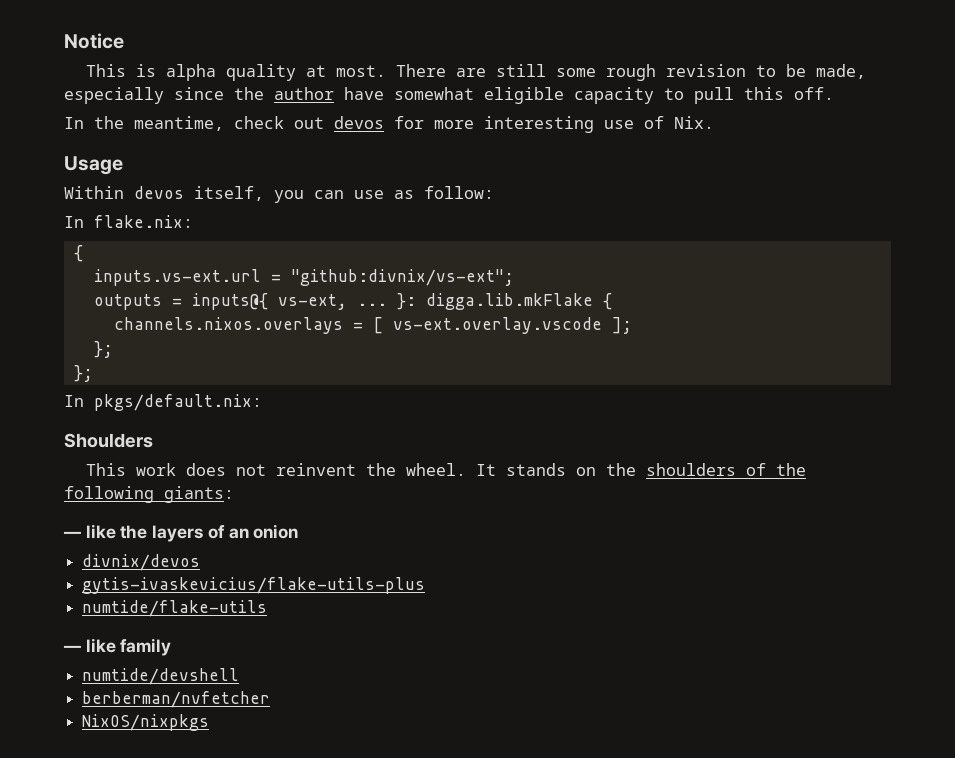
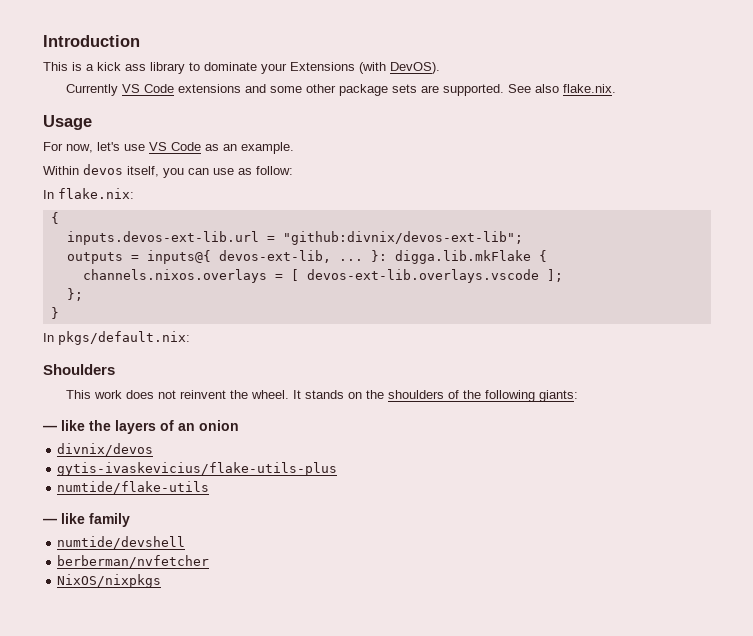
- Notice
+ Introduction
- This is alpha quality at most. There are still some rough revision to be made, especially since the author have somewhat eligible capacity to pull this off.
- In the meantime, check out devos for more interesting use of Nix.
+ This is a kick ass library to dominate your Extensions (with DevOS).
+ Currently VS Code extensions and some other package sets are supported. See also flake.nix.
  Usage
+ For now, let's use VS Code as an example.
- inputs.vs-ext.url = "github:divnix/vs-ext";
+ inputs.devos-ext-lib.url = "github:divnix/devos-ext-lib";
- outputs = inputs@{ vs-ext, ...
+ outputs = inputs@{ devos-ext-lib, ...
- channels.nixos.overlays = [ vs-ext.overlay.vscode ];
+ channels.nixos.overlays = [ devos-ext-lib.overlays.vscode ];
  };
- };
+ }

